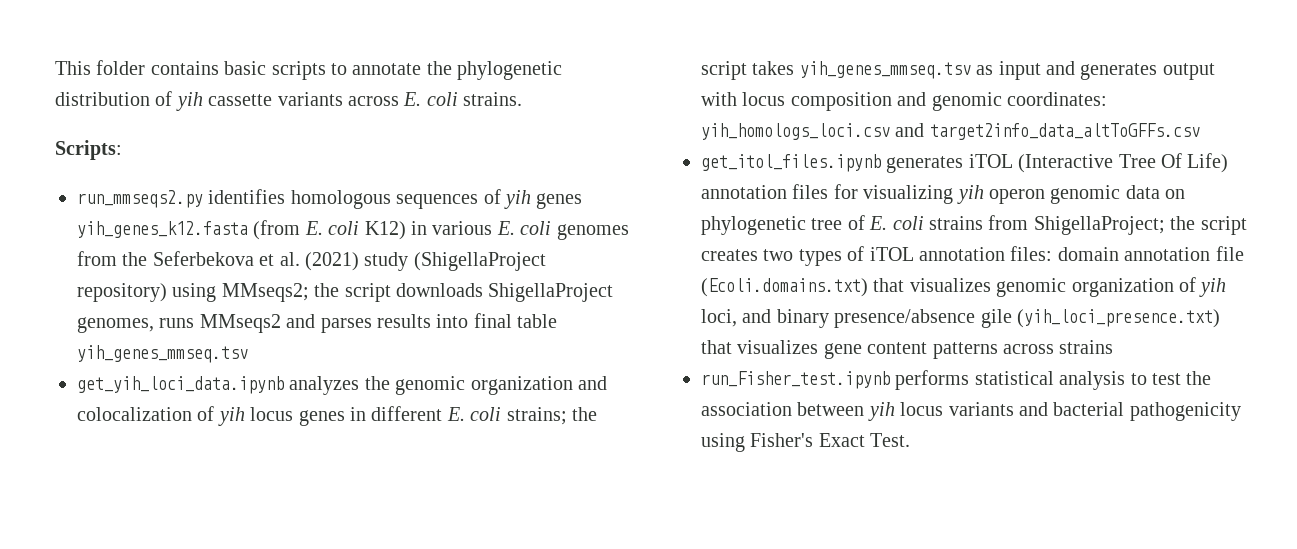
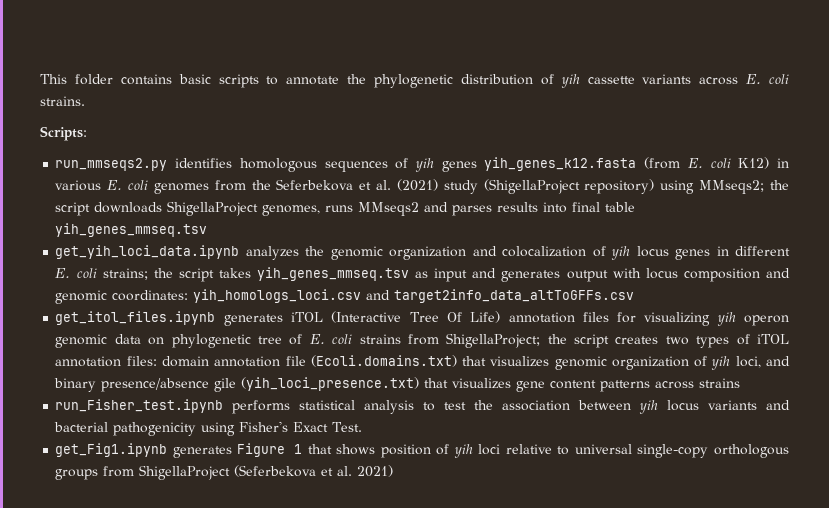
+ get_Fig1.ipynb generates Figure 1 that shows position of yih loci relative to universal single-copy orthologous groups from ShigellaProject (Seferbekova et al. 2021)

